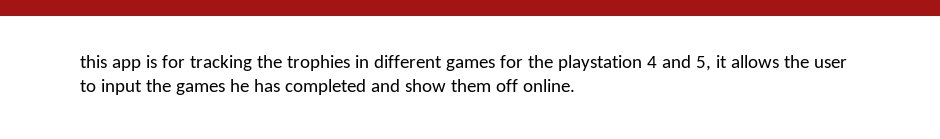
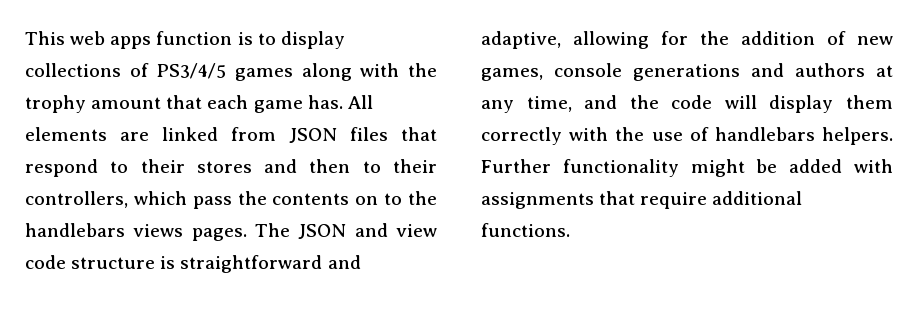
- this app is for tracking the trophies in different games for the playstation 4 and 5, it allows the user to input the games he has completed and show them off online.
+ This web apps function is to display collections of PS3/4/5 games along with the trophy amount that each game has. All elements are linked from JSON files that respond to their stores and then to their controllers, which pass the contents on to the handlebars views pages. The JSON and view code structure is straightforward and adaptive, allowing for the addition of new games, console generations and authors at any time, and the code will display them correctly with the use of handlebars helpers. Further functionality might be added with assignments that require additional functions.

